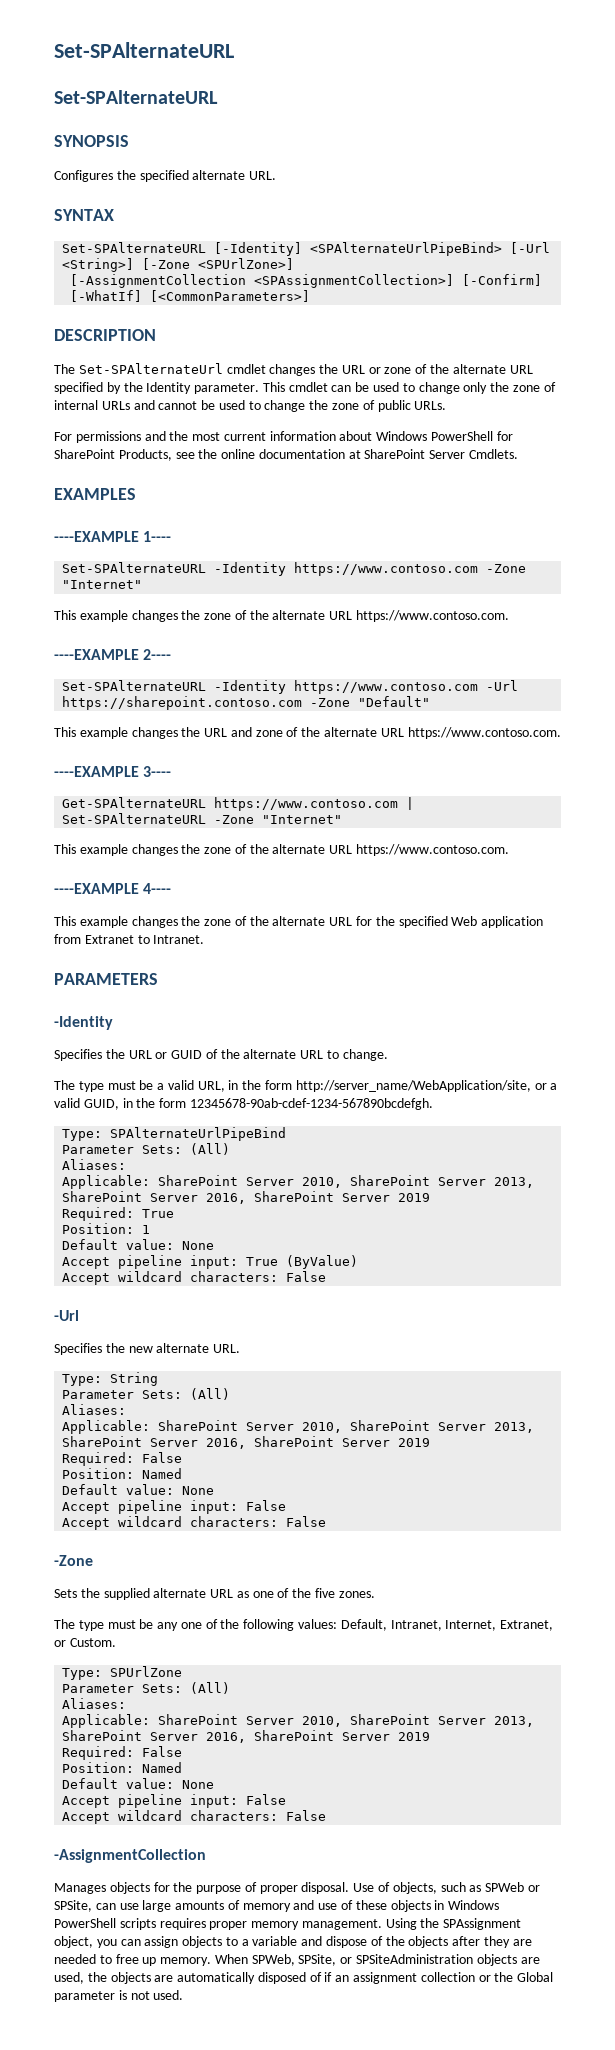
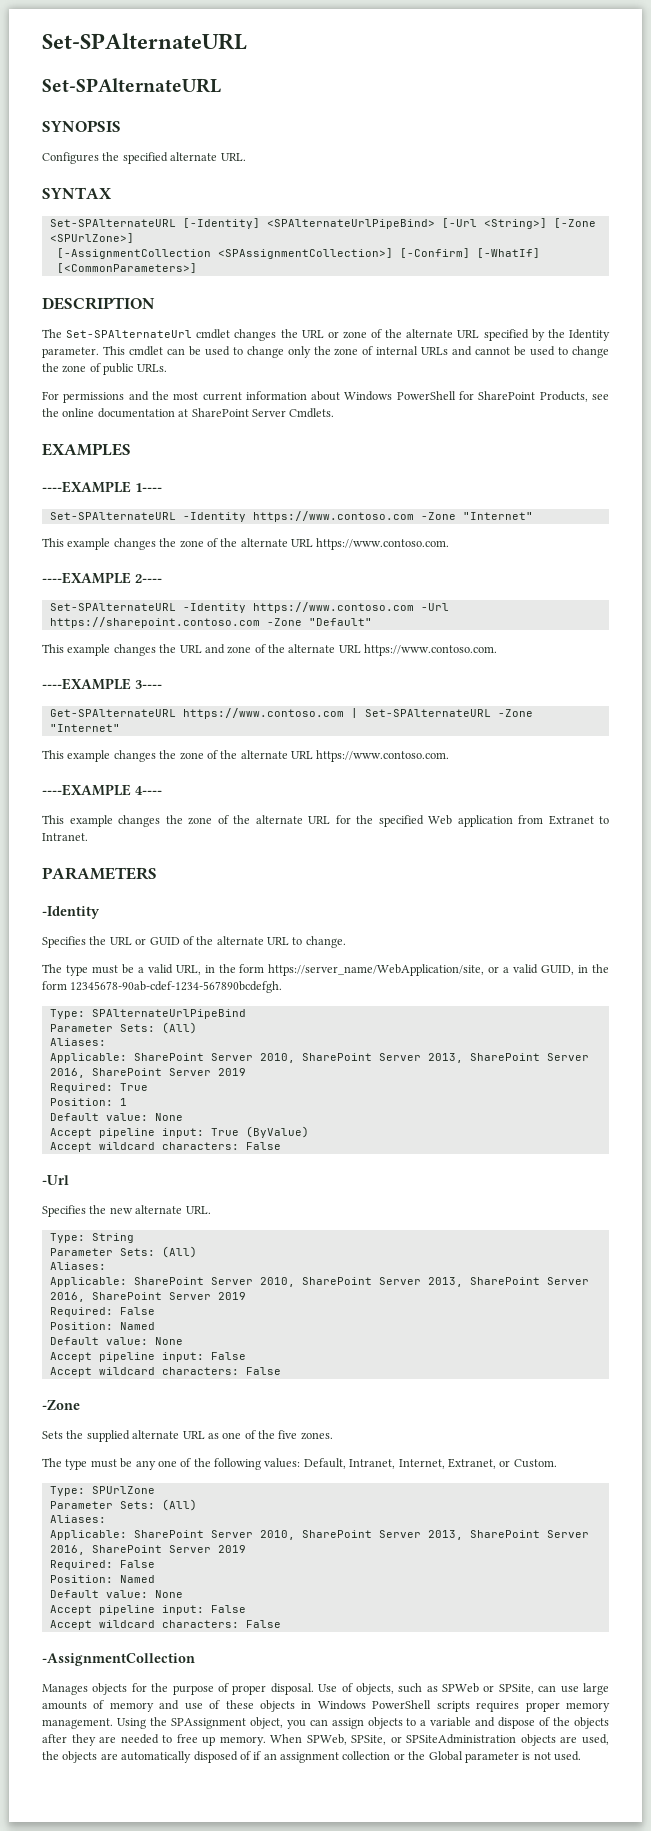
- The type must be a valid URL, in the form http://server_name/WebApplication/site, or a valid GUID, in the form 12345678-90ab-cdef-1234-567890bcdefgh.
+ The type must be a valid URL, in the form https://server_name/WebApplication/site, or a valid GUID, in the form 12345678-90ab-cdef-1234-567890bcdefgh.

